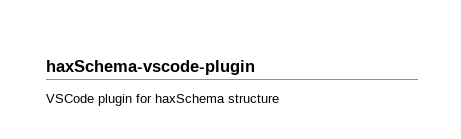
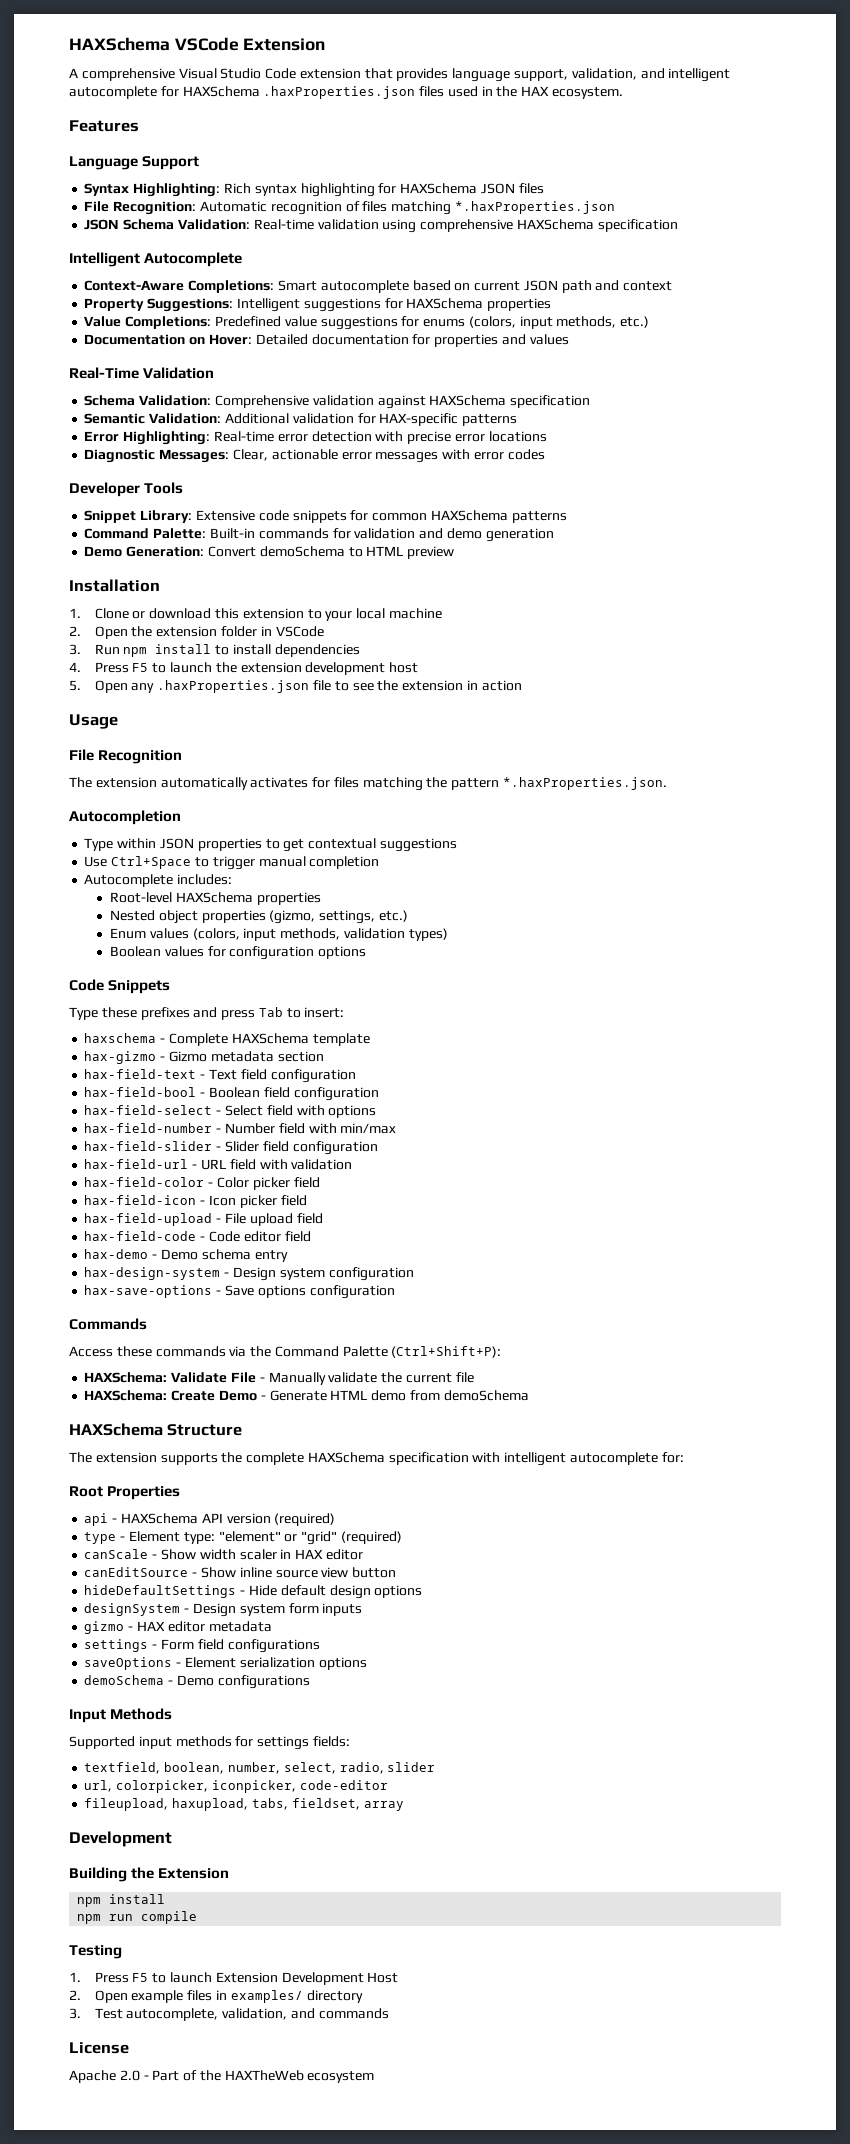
- haxSchema-vscode-plugin
- VSCode plugin for haxSchema structure
+ HAXSchema VSCode Extension
+ A comprehensive Visual Studio Code extension that provides language support, validation, and intelligent autocomplete for HAXSchema .haxProperties.json files used in the HAX ecosystem.
+ Features
+ Language Support
+ Syntax Highlighting: Rich syntax highlighting for HAXSchema JSON files
+ File Recognition: Automatic recognition of files matching *.haxProperties.json
+ JSON Schema Validation: Real-time validation using comprehensive HAXSchema specification
+ Intelligent Autocomplete
+ Context-Aware Completions: Smart autocomplete based on current JSON path and context
+ Property Suggestions: Intelligent suggestions for HAXSchema properties
+ Value Completions: Predefined value suggestions for enums (colors, input methods, etc.)
+ Documentation on Hover: Detailed documentation for properties and values
+ Real-Time Validation
+ Schema Validation: Comprehensive validation against HAXSchema specification
+ Semantic Validation: Additional validation for HAX-specific patterns
+ Error Highlighting: Real-time error detection with precise error locations
+ Diagnostic Messages: Clear, actionable error messages with error codes
+ Developer Tools
+ Snippet Library: Extensive code snippets for common HAXSchema patterns
+ Command Palette: Built-in commands for validation and demo generation
+ Demo Generation: Convert demoSchema to HTML preview
+ Installation
+ 1. Clone or download this extension to your local machine
+ 2. Open the extension folder in VSCode
+ 3. Run npm install to install dependencies
+ 4. Press F5 to launch the extension development host
+ 5. Open any .haxProperties.json file to see the extension in action
+ Usage
+ File Recognition
+ The extension automatically activates for files matching the pattern *.haxProperties.json.
+ Autocompletion
+ Type within JSON properties to get contextual suggestions
+ Use Ctrl+Space to trigger manual completion
+ Autocomplete includes:
+ Root-level HAXSchema properties
+ Nested object properties (gizmo, settings, etc.)
+ Enum values (colors, input methods, validation types)
+ Boolean values for configuration options
+ Code Snippets
+ Type these prefixes and press Tab to insert:
+ haxschema - Complete HAXSchema template
+ hax-gizmo - Gizmo metadata section
+ hax-field-text - Text field configuration
+ hax-field-bool - Boolean field configuration
+ hax-field-select - Select field with options
+ hax-field-number - Number field with min/max
+ hax-field-slider - Slider field configuration
+ hax-field-url - URL field with validation
+ hax-field-color - Color picker field
+ hax-field-icon - Icon picker field
+ hax-field-upload - File upload field
+ hax-field-code - Code editor field
+ hax-demo - Demo schema entry
+ hax-design-system - Design system configuration
+ hax-save-options - Save options configuration
+ Commands
+ Access these commands via the Command Palette (Ctrl+Shift+P):
+ HAXSchema: Validate File - Manually validate the current file
+ HAXSchema: Create Demo - Generate HTML demo from demoSchema
+ HAXSchema Structure
+ The extension supports the complete HAXSchema specification with intelligent autocomplete for:
+ Root Properties
+ api - HAXSchema API version (required)
+ type - Element type: "element" or "grid" (required)
+ canScale - Show width scaler in HAX editor
+ canEditSource - Show inline source view button
+ hideDefaultSettings - Hide default design options
+ designSystem - Design system form inputs
+ gizmo - HAX editor metadata
+ settings - Form field configurations
+ saveOptions - Element serialization options
+ demoSchema - Demo configurations
+ Input Methods
+ Supported input methods for settings fields:
+ textfield, boolean, number, select, radio, slider
+ url, colorpicker, iconpicker, code-editor
+ fileupload, haxupload, tabs, fieldset, array
+ Development
+ Building the Extension
+ npm install
+ npm run compile
+ Testing
+ 1. Press F5 to launch Extension Development Host
+ 2. Open example files in examples/ directory
+ 3. Test autocomplete, validation, and commands
+ License
+ Apache 2.0 - Part of the HAXTheWeb ecosystem

